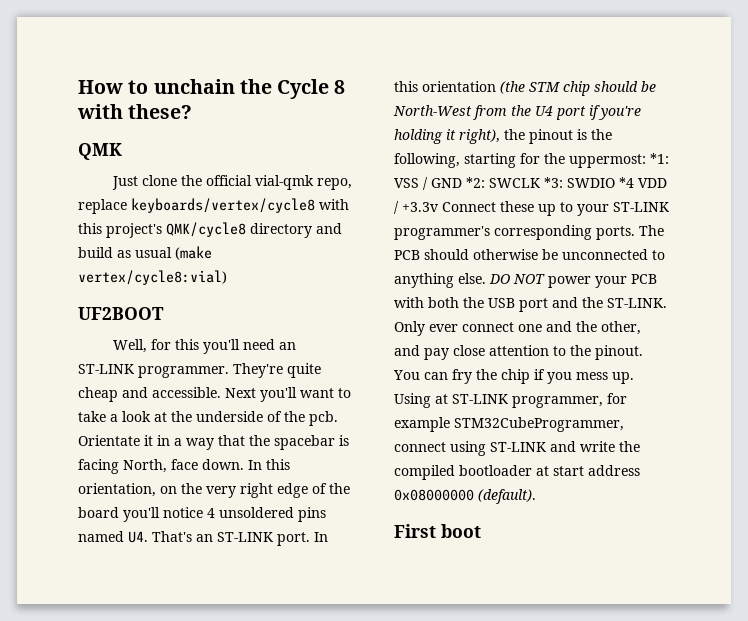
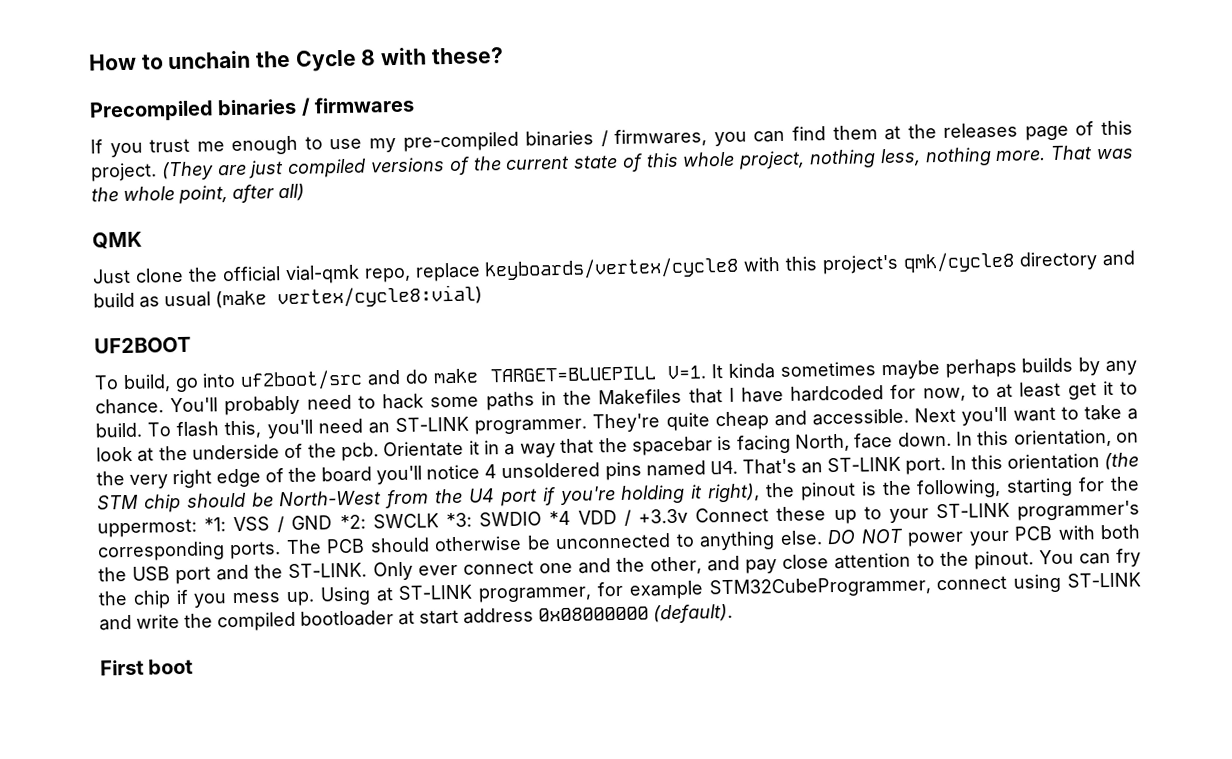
+ Precompiled binaries / firmwares
+ If you trust me enough to use my pre-compiled binaries / firmwares, you can find them at the releases page of this project. (They are just compiled versions of the current state of this whole project, nothing less, nothing more. That was the whole point, after all)
- Just clone the official vial-qmk repo, replace keyboards/vertex/cycle8 with this project's QMK/cycle8 directory and build as usual (make vertex/cycle8:vial)
+ Just clone the official vial-qmk repo, replace keyboards/vertex/cycle8 with this project's qmk/cycle8 directory and build as usual (make vertex/cycle8:vial)
- Well, for this you'll need an ST-LINK programmer.
+ To build, go into uf2boot/src and do make TARGET=BLUEPILL V=1. It kinda sometimes maybe perhaps builds by any chance. You'll probably need to hack some paths in the Makefiles that I have hardcoded for now, to at least get it to build. To flash this, you'll need an ST-LINK programmer.

